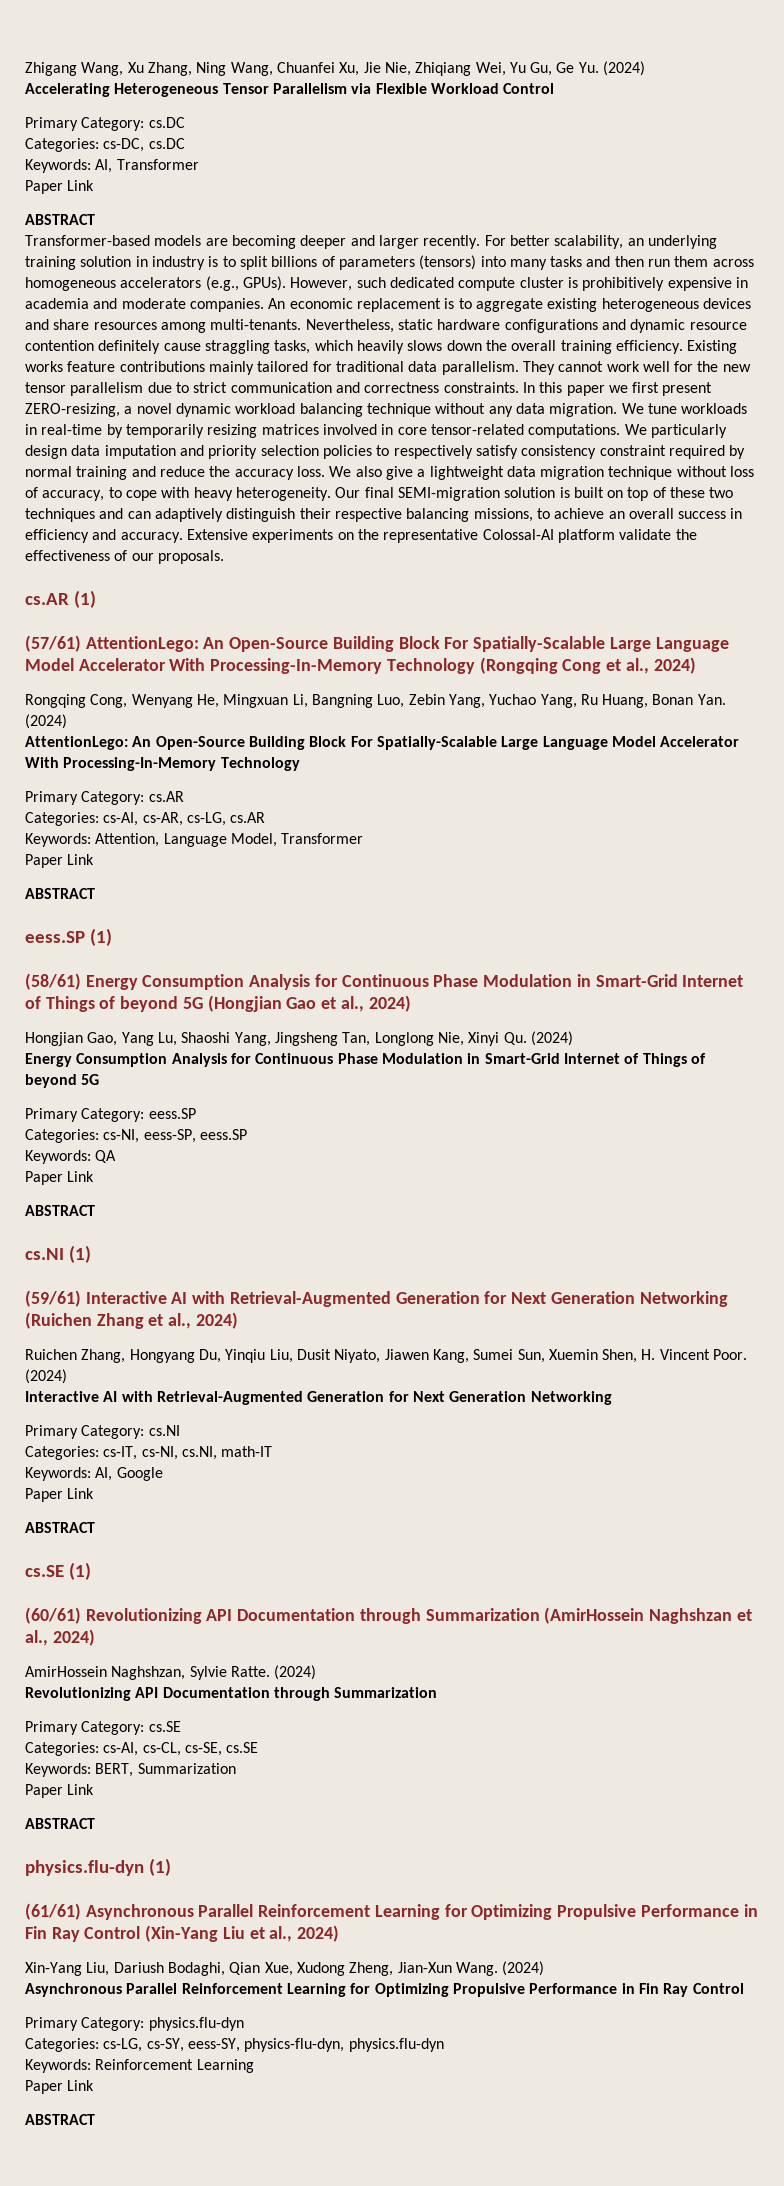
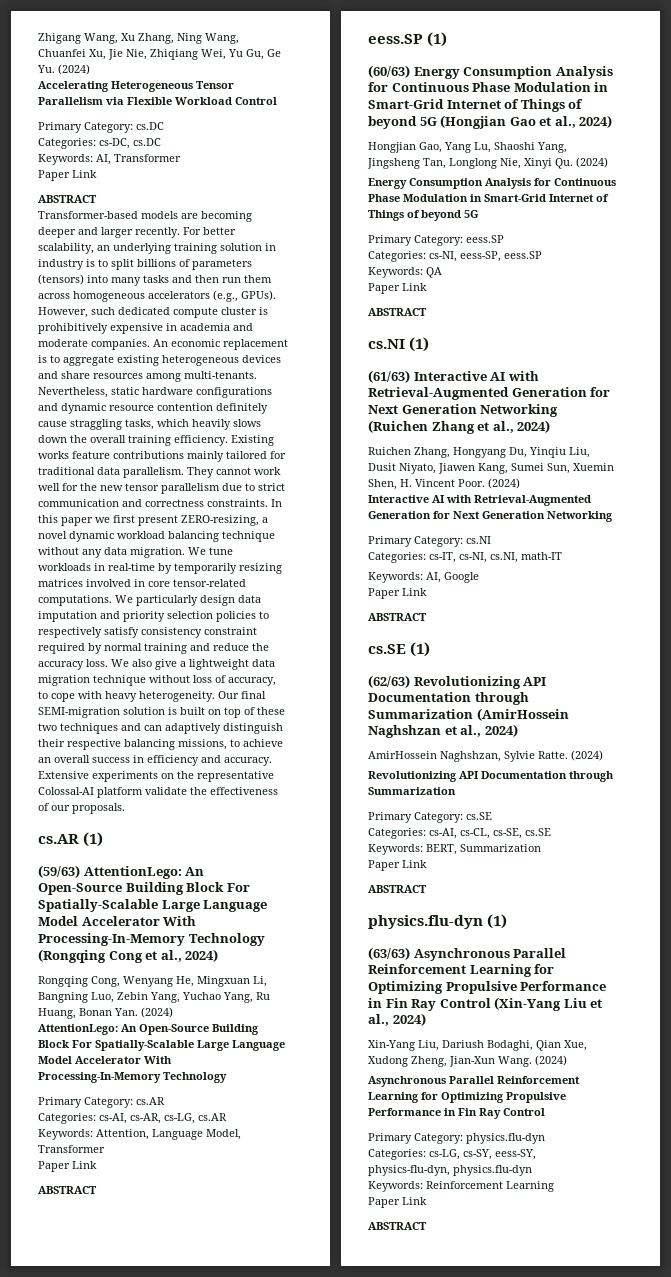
- (57/61) AttentionLego: An Open-Source Building Block For Spatially-Scalable Large Language Model Accelerator With Processing-In-Memory Technology (Rongqing Cong et al., 2024)
+ (59/63) AttentionLego: An Open-Source Building Block For Spatially-Scalable Large Language Model Accelerator With Processing-In-Memory Technology (Rongqing Cong et al., 2024)
- (58/61) Energy Consumption Analysis for Continuous Phase Modulation in Smart-Grid Internet of Things of beyond 5G (Hongjian Gao et al., 2024)
+ (60/63) Energy Consumption Analysis for Continuous Phase Modulation in Smart-Grid Internet of Things of beyond 5G (Hongjian Gao et al., 2024)
- (59/61) Interactive AI with Retrieval-Augmented Generation for Next Generation Networking (Ruichen Zhang et al., 2024)
+ (61/63) Interactive AI with Retrieval-Augmented Generation for Next Generation Networking (Ruichen Zhang et al., 2024)
- (60/61) Revolutionizing API Documentation through Summarization (AmirHossein Naghshzan et al., 2024)
+ (62/63) Revolutionizing API Documentation through Summarization (AmirHossein Naghshzan et al., 2024)
- (61/61) Asynchronous Parallel Reinforcement Learning for Optimizing Propulsive Performance in Fin Ray Control (Xin-Yang Liu et al., 2024)
+ (63/63) Asynchronous Parallel Reinforcement Learning for Optimizing Propulsive Performance in Fin Ray Control (Xin-Yang Liu et al., 2024)

